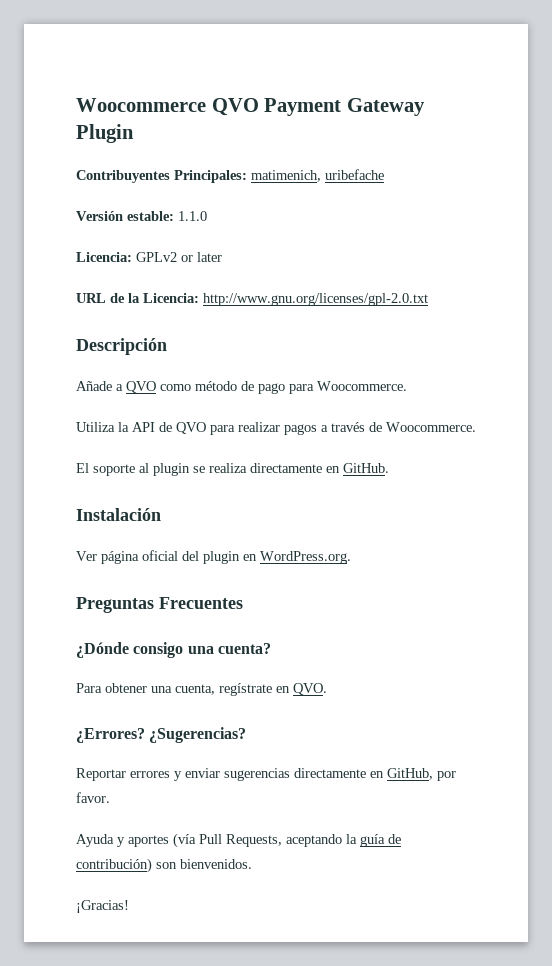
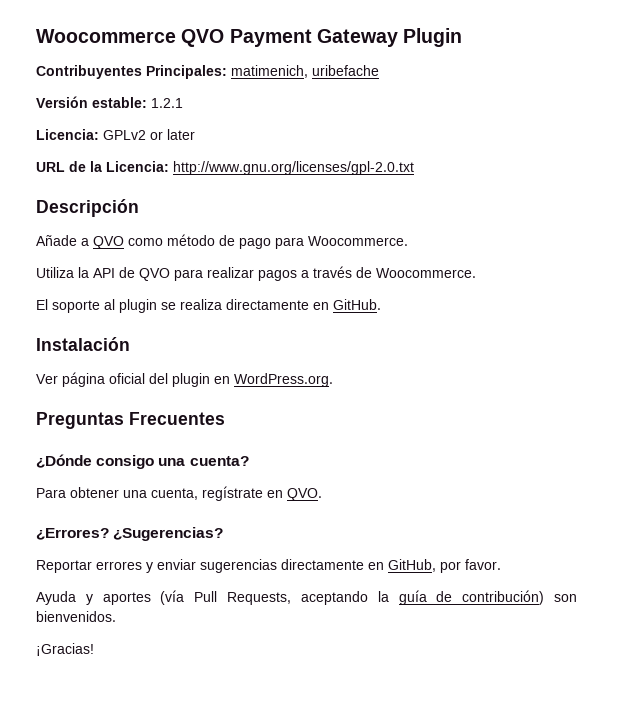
- Versión estable: 1.1.0
+ Versión estable: 1.2.1

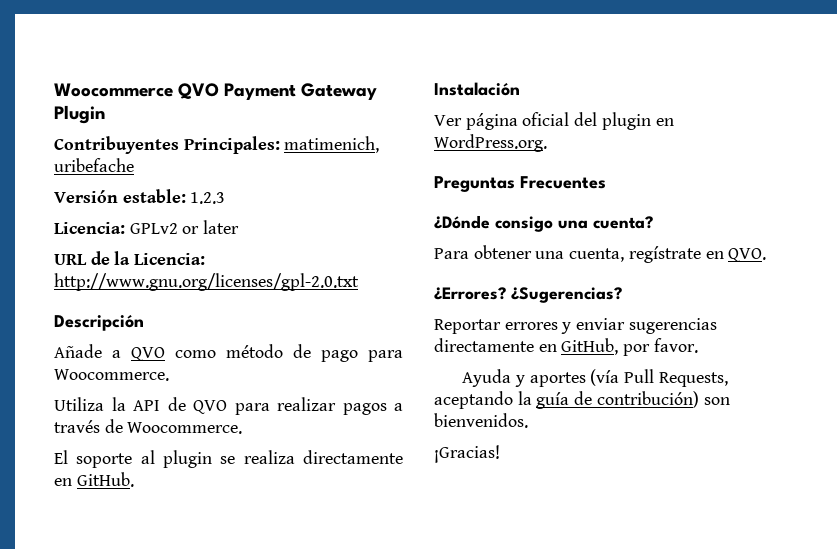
- Versión estable: 1.2.1
+ Versión estable: 1.2.3

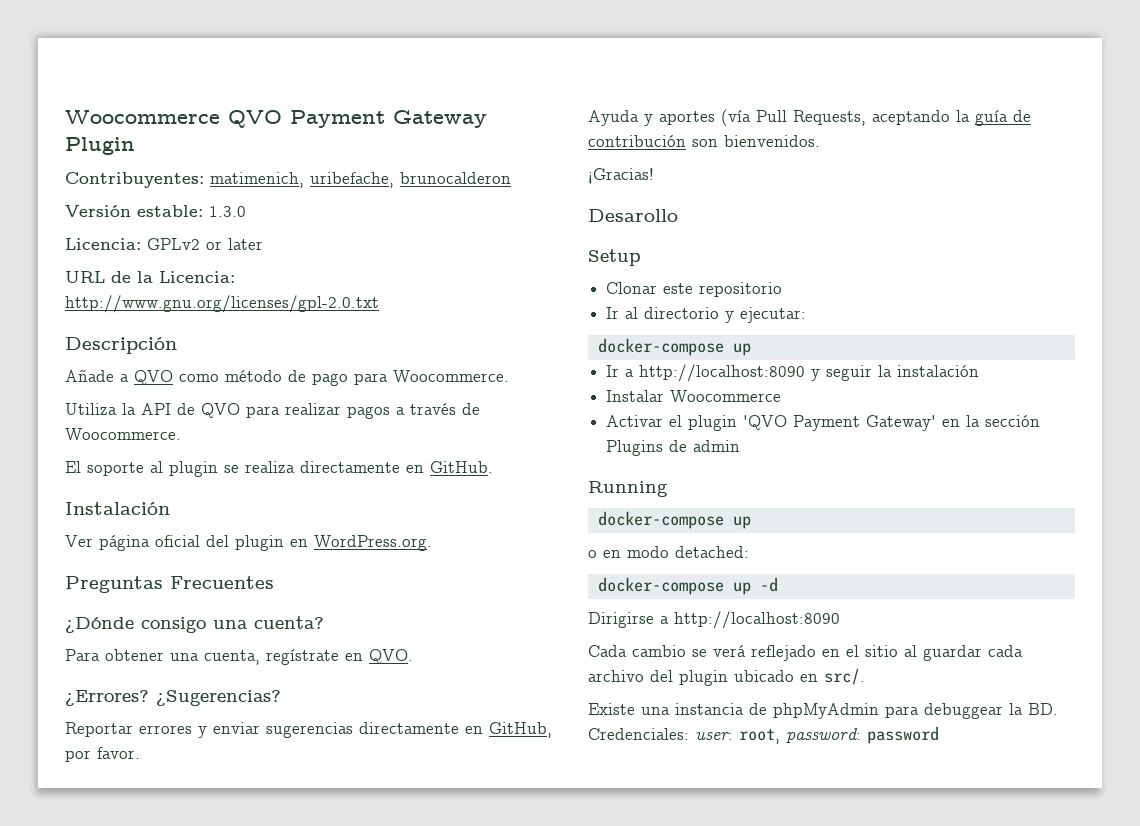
- Contribuyentes Principales: matimenich, uribefache
+ Contribuyentes: matimenich, uribefache, brunocalderon
- Versión estable: 1.2.3
+ Versión estable: 1.3.0
- Ayuda y aportes (vía Pull Requests, aceptando la guía de contribución) son bienvenidos.
+ Ayuda y aportes (vía Pull Requests, aceptando la guía de contribución son bienvenidos.
+ Desarollo
+ Setup
+ Clonar este repositorio
+ Ir al directorio y ejecutar:
+ docker-compose up
+ Ir a http://localhost:8090 y seguir la instalación
+ Instalar Woocommerce
+ Activar el plugin 'QVO Payment Gateway' en la sección Plugins de admin
+ Running
+ docker-compose up
+ o en modo detached:
+ docker-compose up -d
+ Dirigirse a http://localhost:8090
+ Cada cambio se verá reflejado en el sitio al guardar cada archivo del plugin ubicado en src/.
+ Existe una instancia de phpMyAdmin para debuggear la BD. Credenciales: user: root, password: password

